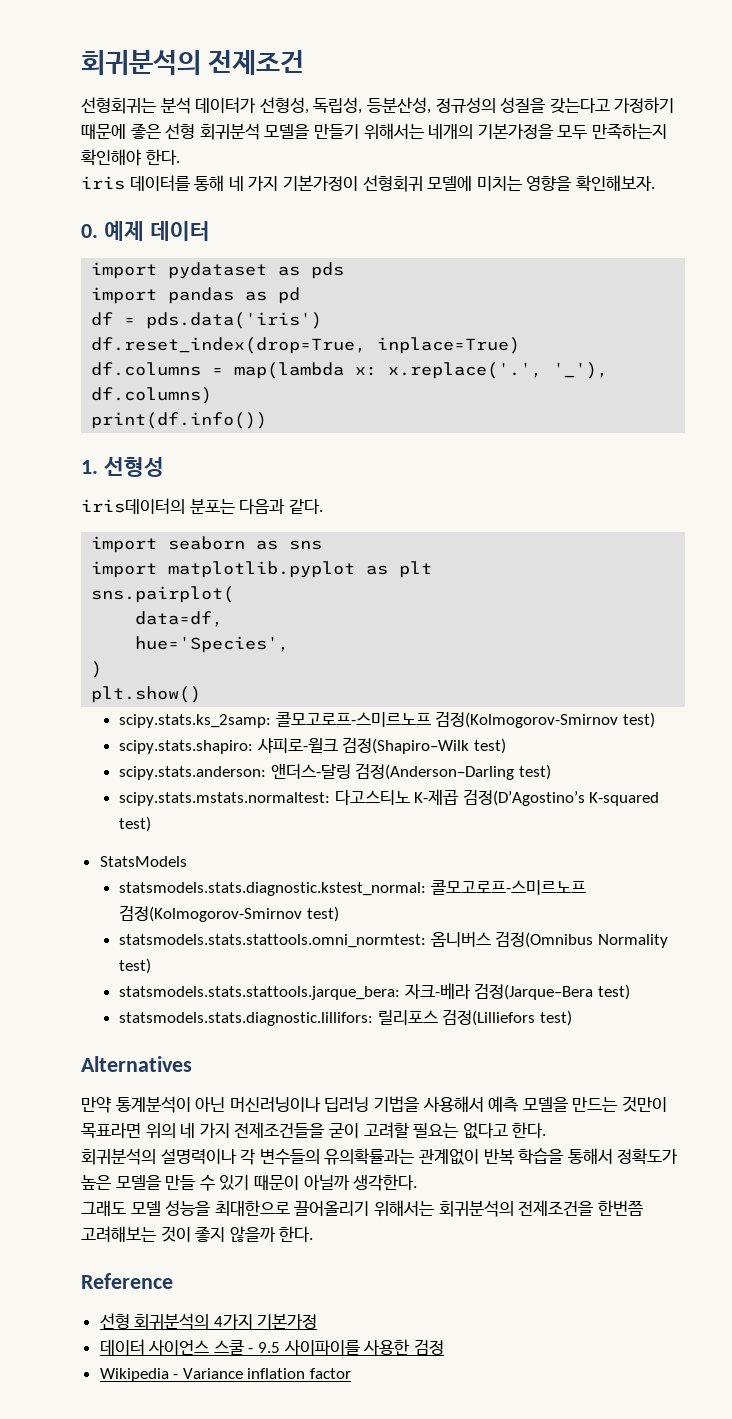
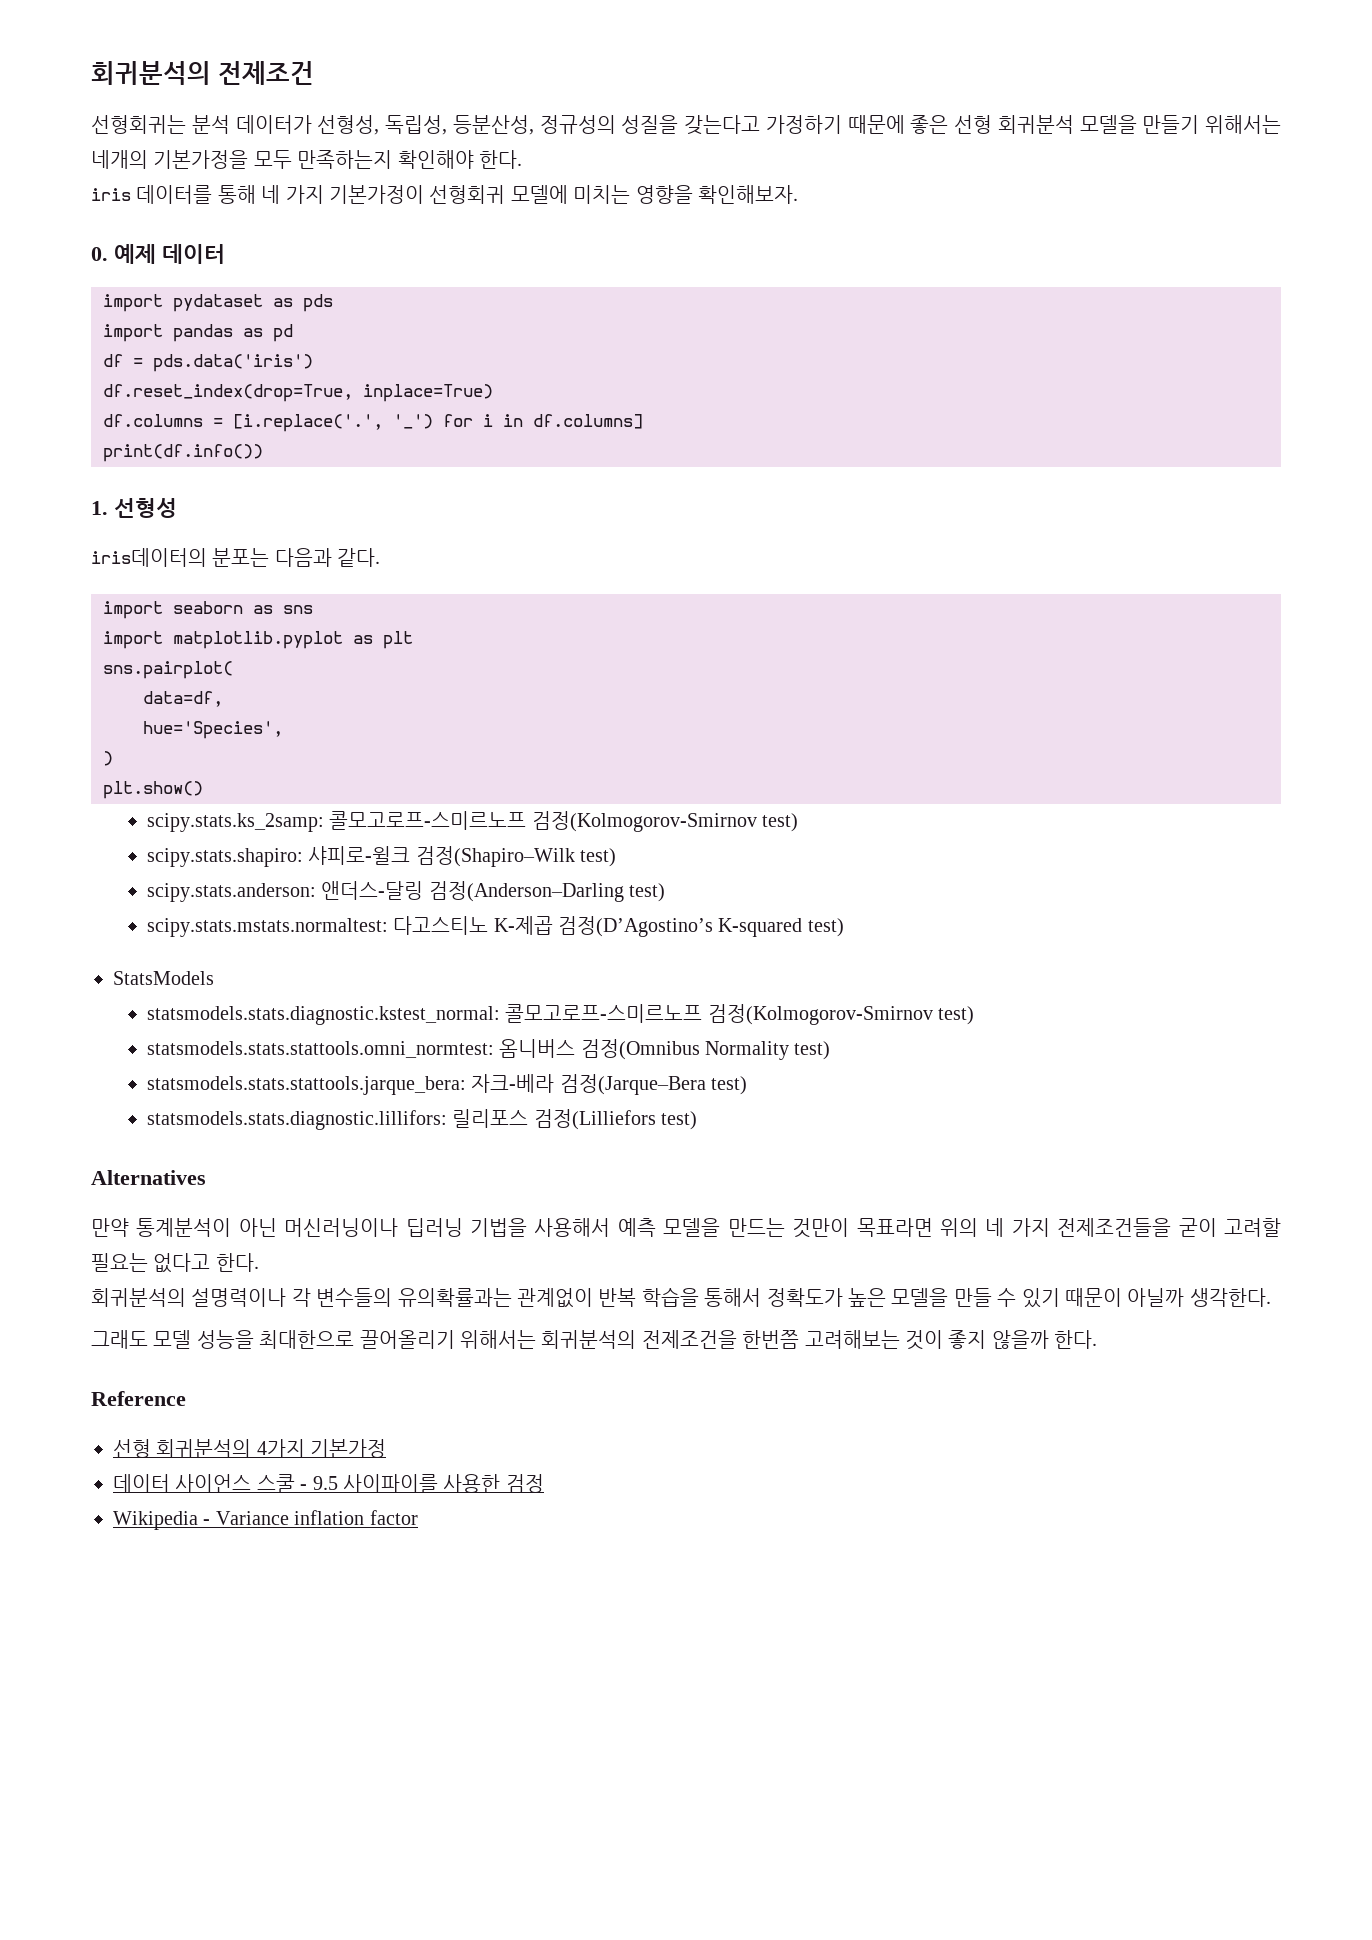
- df.columns = map(lambda x: x.replace('.', '_'), df.columns)
+ df.columns = [i.replace('.', '_') for i in df.columns]

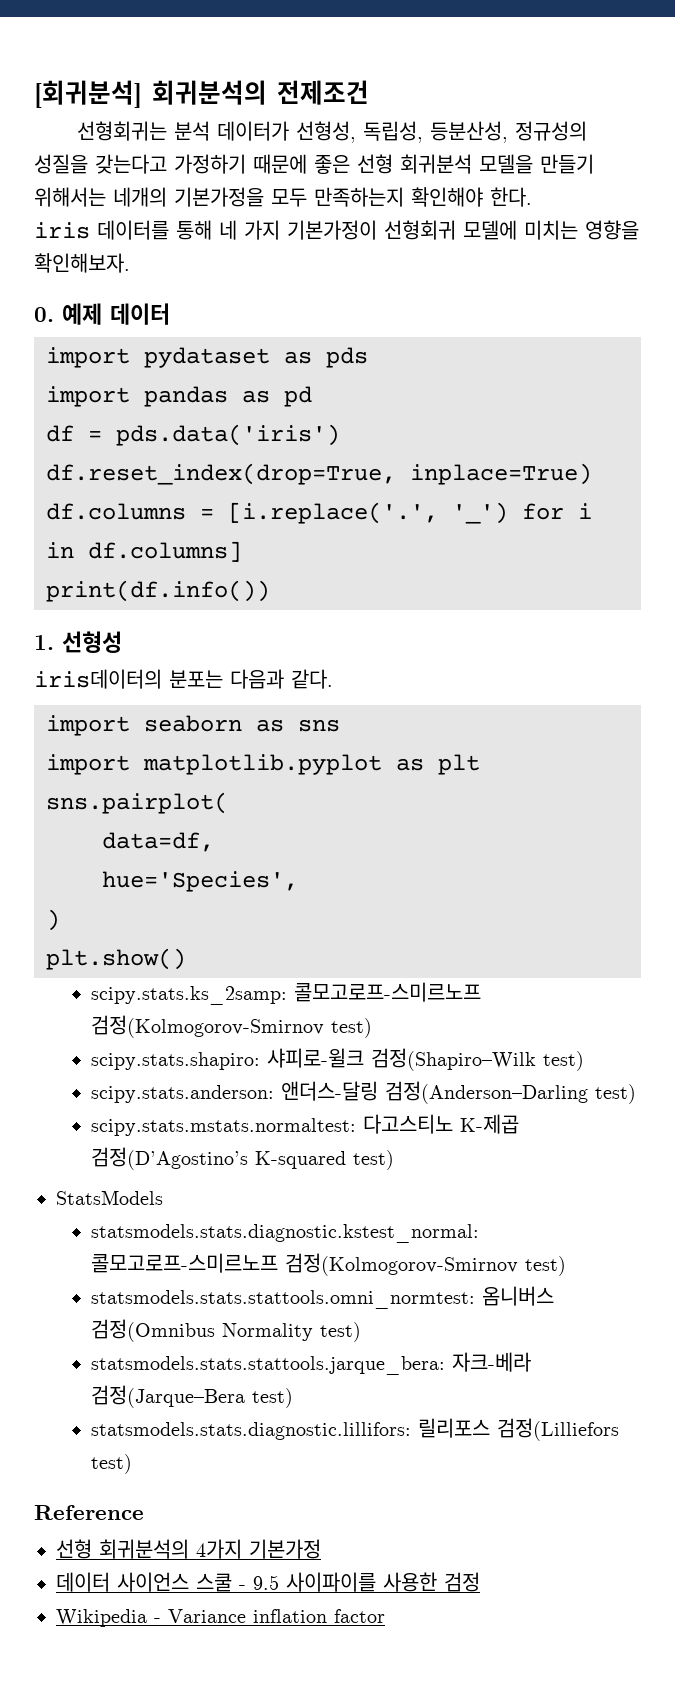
- 회귀분석의 전제조건
+ [회귀분석] 회귀분석의 전제조건
- Alternatives
- 만약 통계분석이 아닌 머신러닝이나 딥러닝 기법을 사용해서 예측 모델을 만드는 것만이 목표라면 위의 네 가지 전제조건들을 굳이 고려할 필요는 없다고 한다.
- 회귀분석의 설명력이나 각 변수들의 유의확률과는 관계없이 반복 학습을 통해서 정확도가 높은 모델을 만들 수 있기 때문이 아닐까 생각한다.
- 그래도 모델 성능을 최대한으로 끌어올리기 위해서는 회귀분석의 전제조건을 한번쯤 고려해보는 것이 좋지 않을까 한다.

